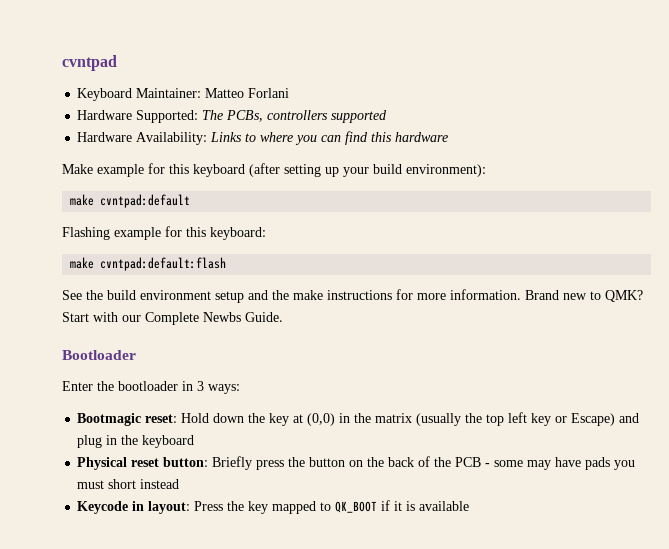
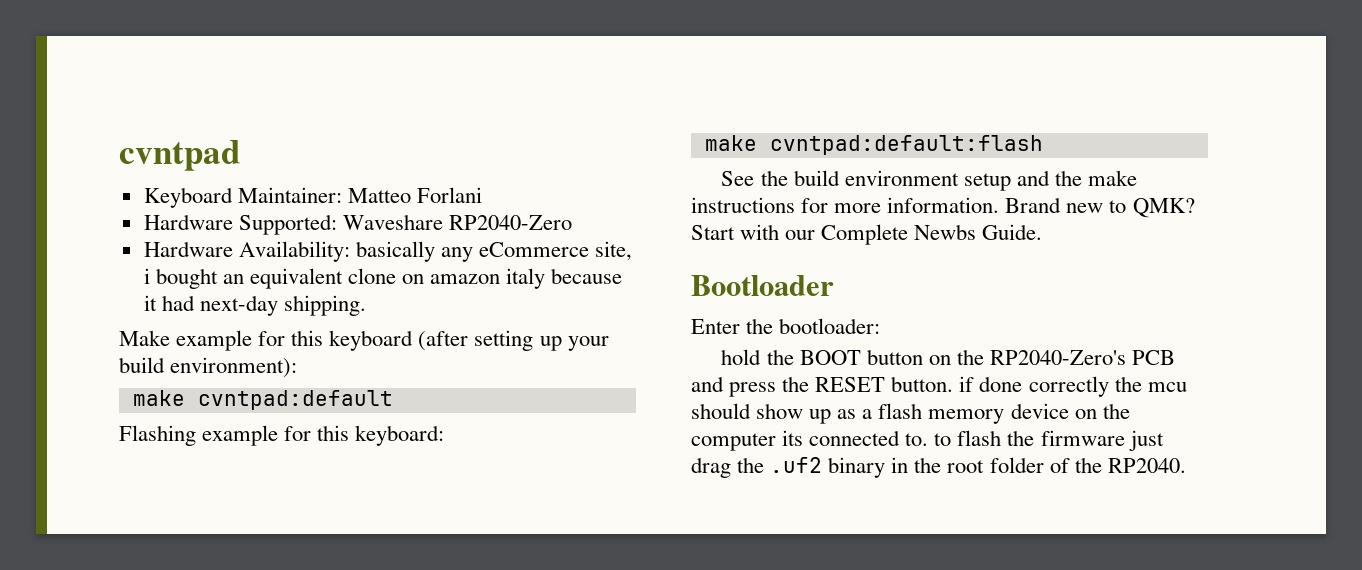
- Hardware Supported: The PCBs, controllers supported
- Hardware Availability: Links to where you can find this hardware
+ Hardware Supported: Waveshare RP2040-Zero
+ Hardware Availability: basically any eCommerce site, i bought an equivalent clone on amazon italy because it had next-day shipping.
- Enter the bootloader in 3 ways:
- Bootmagic reset: Hold down the key at (0,0) in the matrix (usually the top left key or Escape) and plug in the keyboard
- Physical reset button: Briefly press the button on the back of the PCB - some may have pads you must short instead
- Keycode in layout: Press the key mapped to QK_BOOT if it is available
+ Enter the bootloader:
+ hold the BOOT button on the RP2040-Zero's PCB and press the RESET button. if done correctly the mcu should show up as a flash memory device on the computer its connected to. to flash the firmware just drag the .uf2 binary in the root folder of the RP2040.

